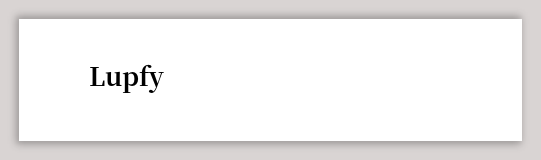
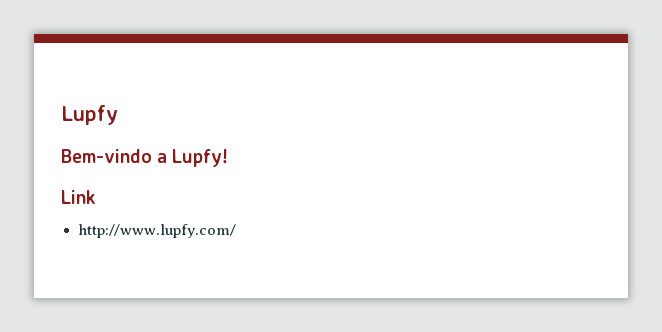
+ Bem-vindo a Lupfy!
+ Link
+ http://www.lupfy.com/

